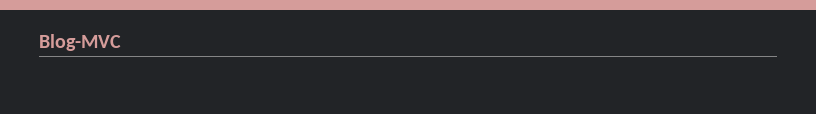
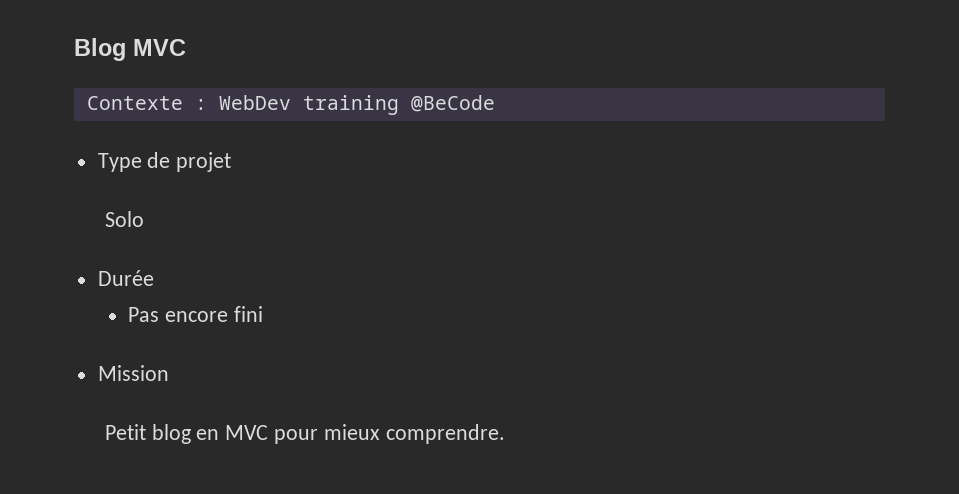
- Blog-MVC
+ Blog MVC
+ Contexte : WebDev training @BeCode
+ Type de projet
+ Solo
+ Durée
+ Pas encore fini
+ Mission
+ Petit blog en MVC pour mieux comprendre.

